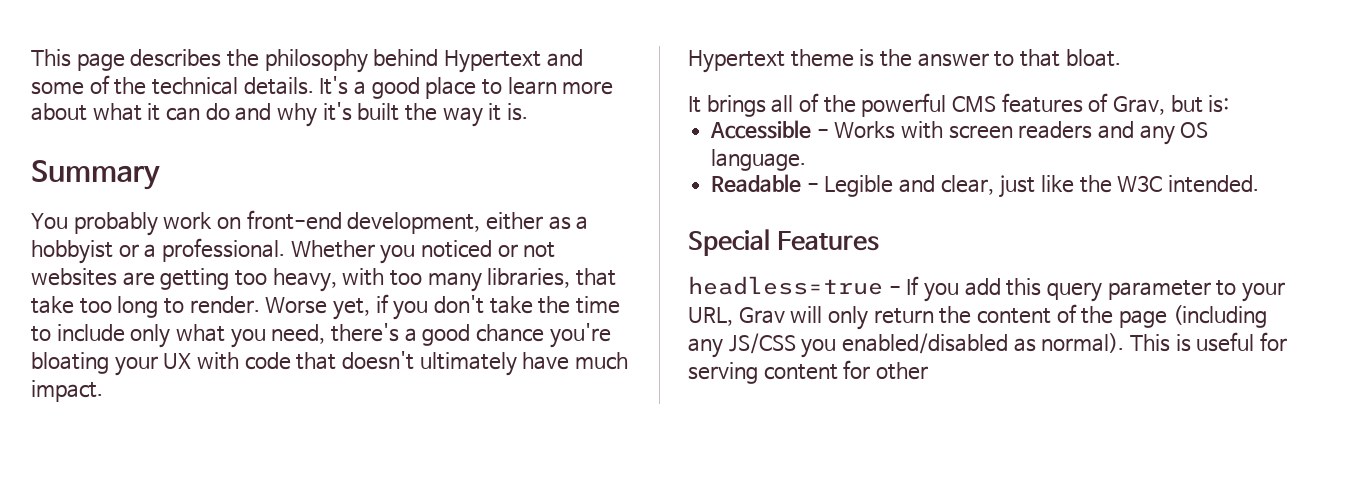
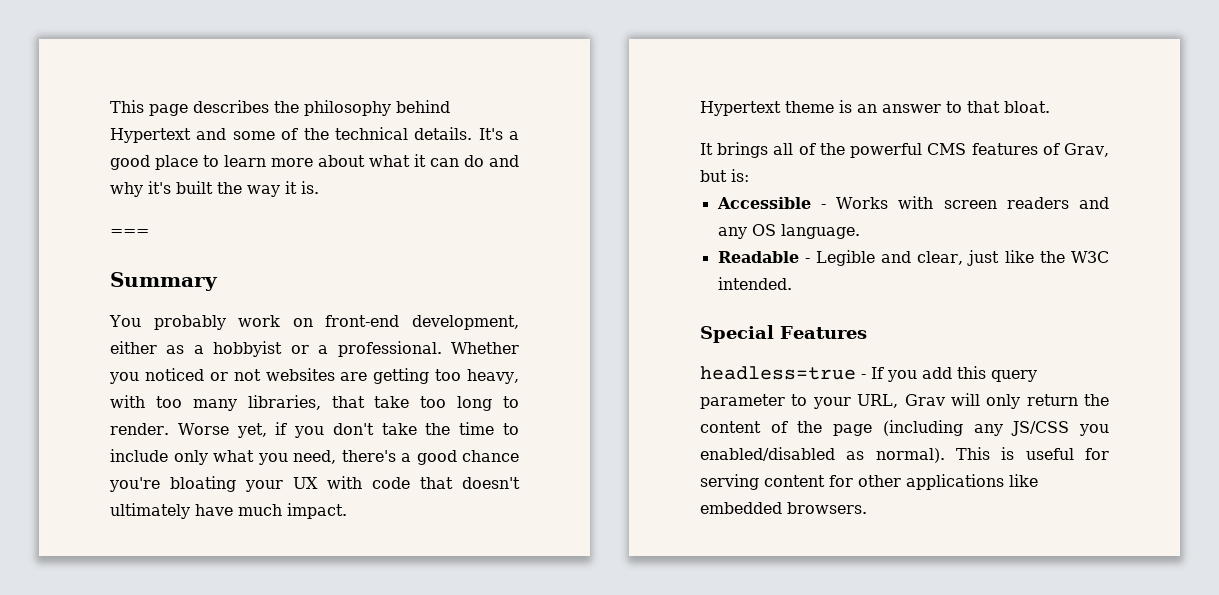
+ ===
- Hypertext theme is the answer to that bloat.
+ Hypertext theme is an answer to that bloat.
- This is useful for serving content for other
+ This is useful for serving content for other applications like embedded browsers.

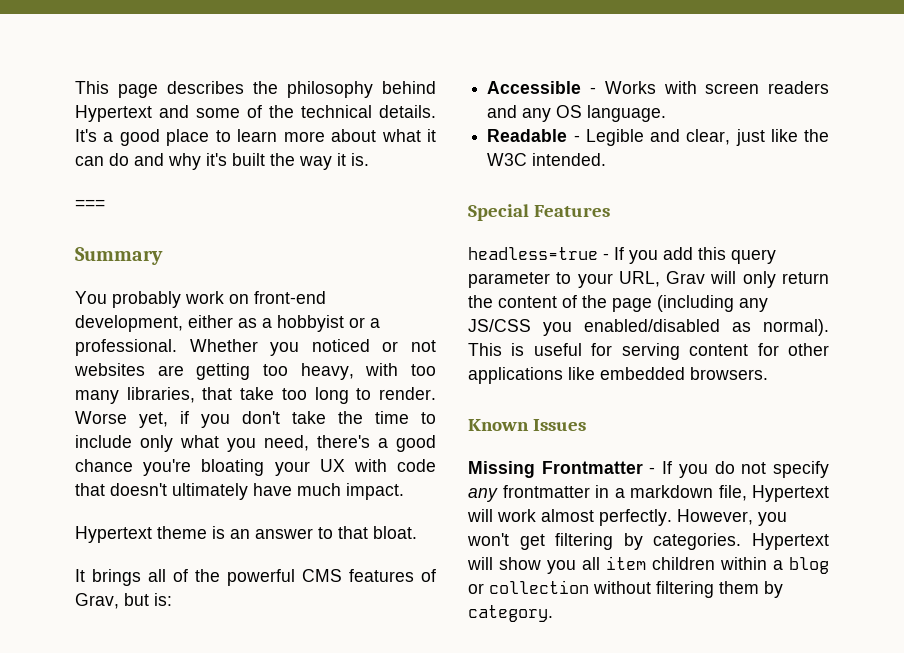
+ Known Issues
+ Missing Frontmatter - If you do not specify any frontmatter in a markdown file, Hypertext will work almost perfectly. However, you won't get filtering by categories. Hypertext will show you all item children within a blog or collection without filtering them by category.

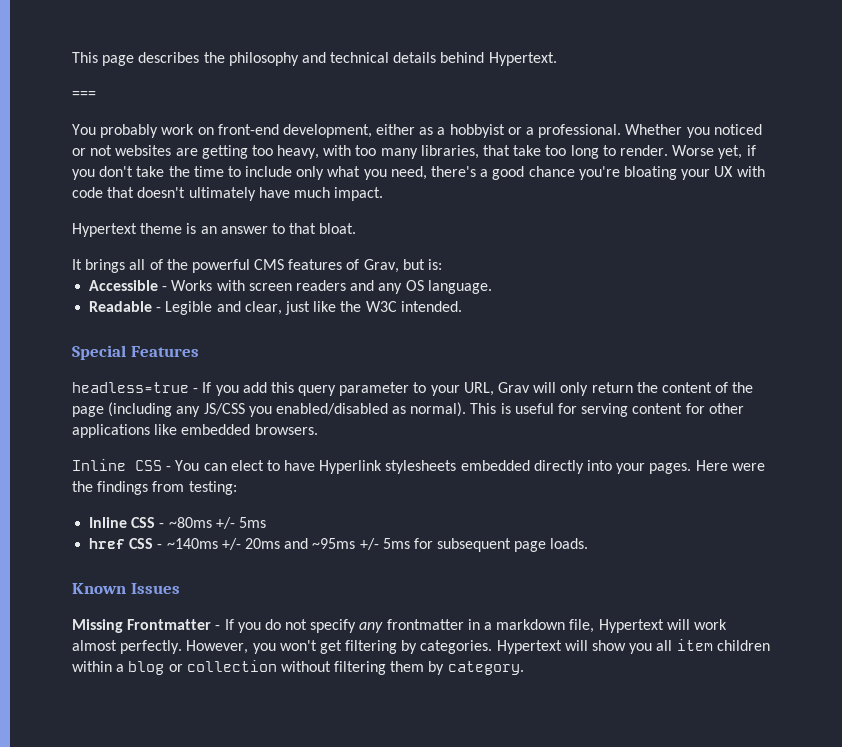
- This page describes the philosophy behind Hypertext and some of the technical details. It's a good place to learn more about what it can do and why it's built the way it is.
+ This page describes the philosophy and technical details behind Hypertext.
- Summary
+ Inline CSS - You can elect to have Hyperlink stylesheets embedded directly into your pages. Here were the findings from testing:
+ Inline CSS - ~80ms +/- 5ms
+ href CSS - ~140ms +/- 20ms and ~95ms +/- 5ms for subsequent page loads.

